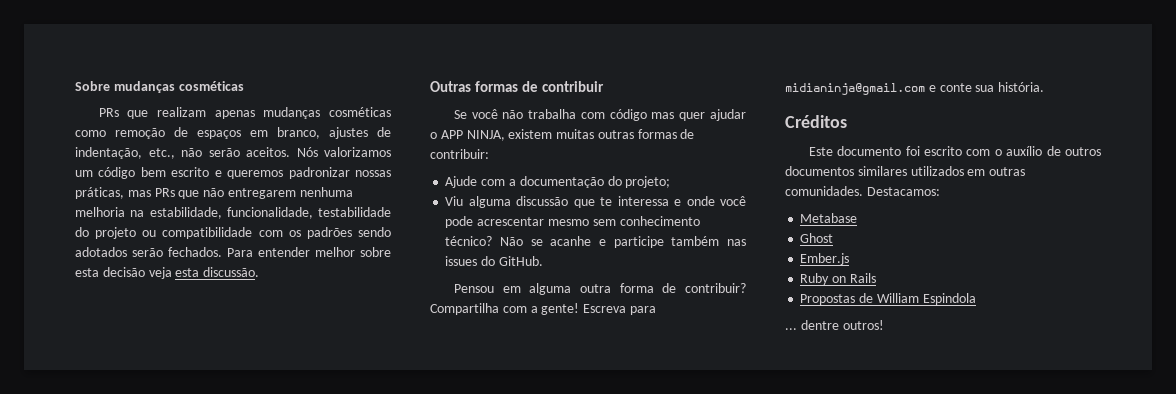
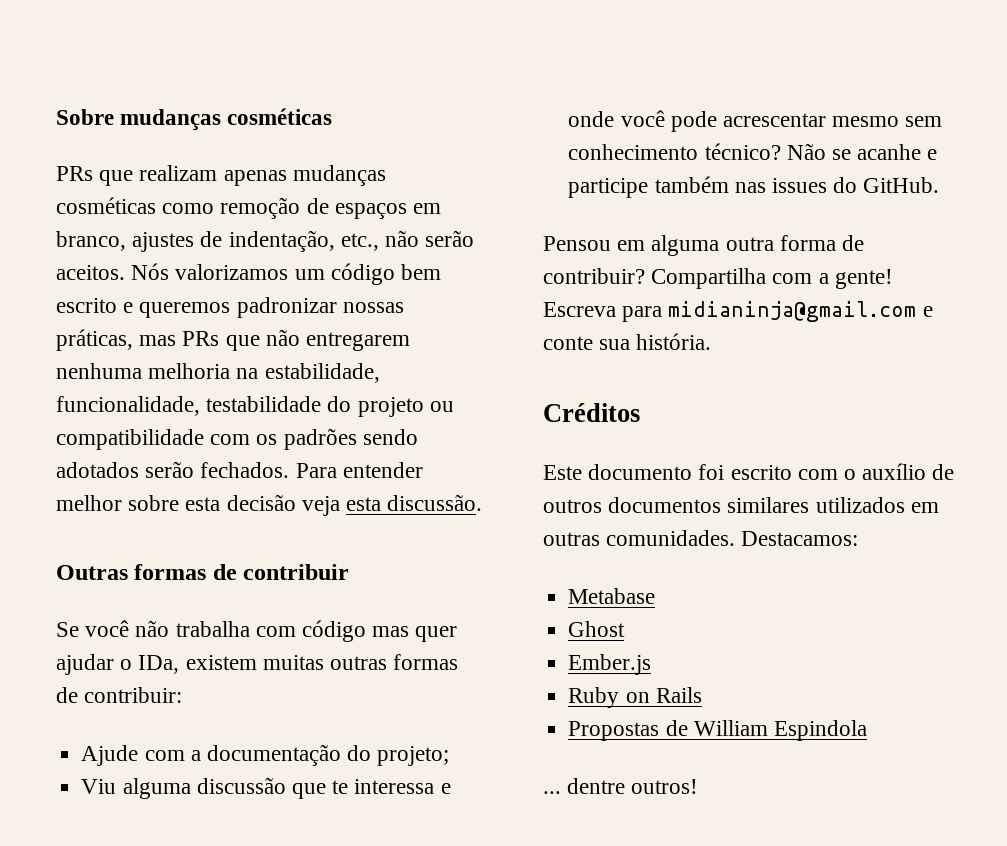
- Se você não trabalha com código mas quer ajudar o APP NINJA, existem muitas outras formas de contribuir:
+ Se você não trabalha com código mas quer ajudar o IDa, existem muitas outras formas de contribuir:

